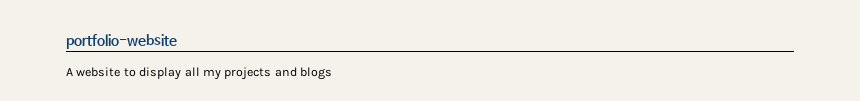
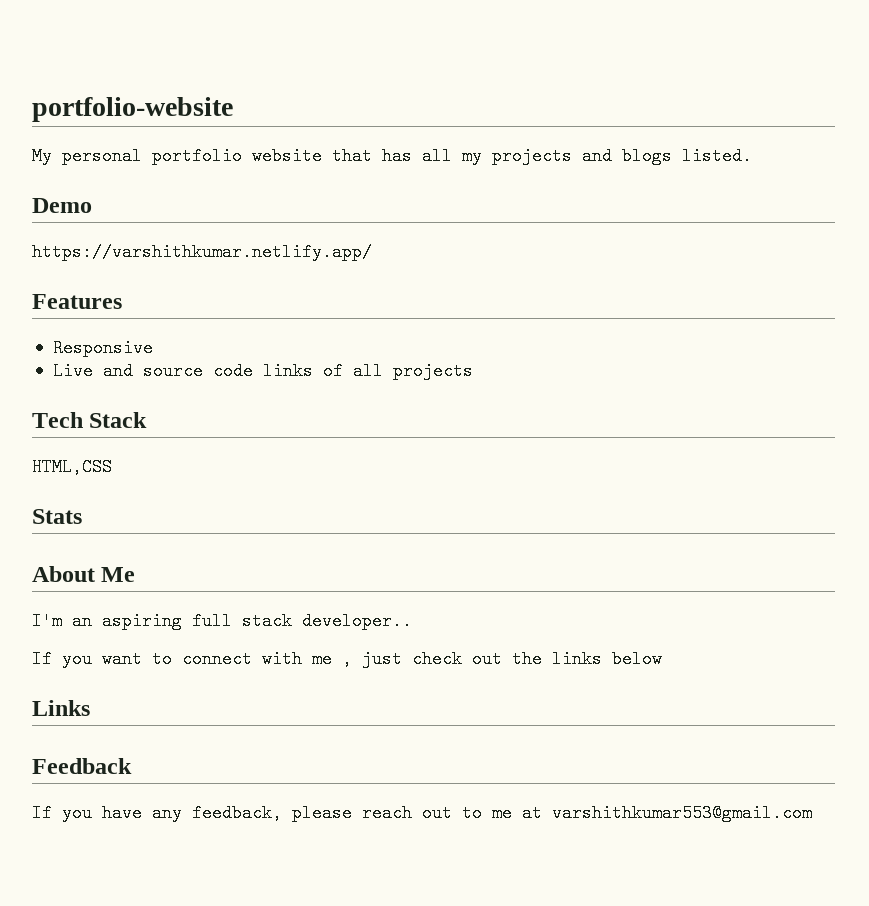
- A website to display all my projects and blogs
+ My personal portfolio website that has all my projects and blogs listed.
+ Demo
+ https://varshithkumar.netlify.app/
+ Features
+ Responsive
+ Live and source code links of all projects
+ Tech Stack
+ HTML,CSS
+ Stats
+ About Me
+ I'm an aspiring full stack developer..
+ If you want to connect with me , just check out the links below
+ Links
+ Feedback
+ If you have any feedback, please reach out to me at varshithkumar553@gmail.com

